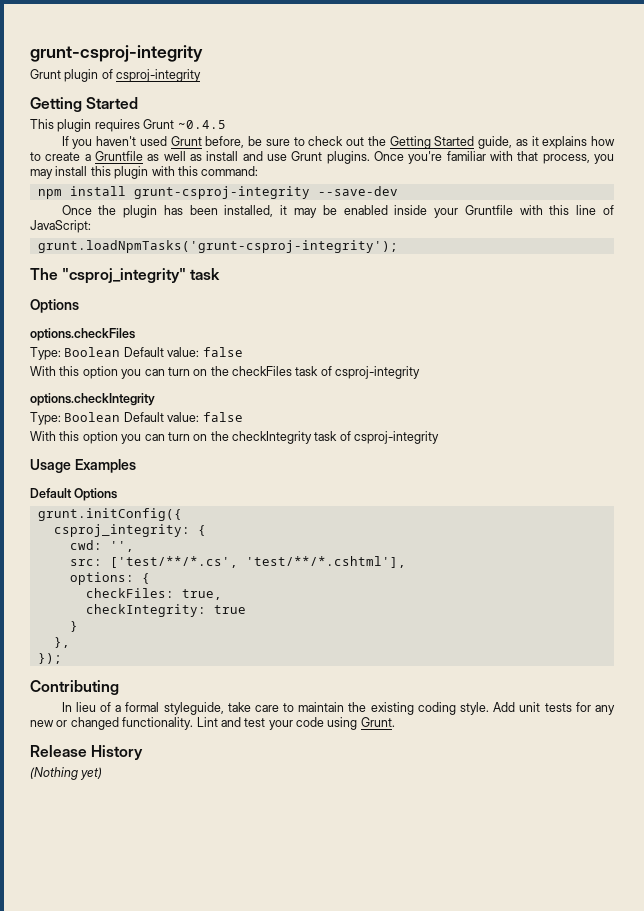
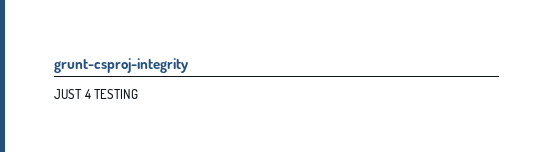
- Grunt plugin of csproj-integrity
- Getting Started
- This plugin requires Grunt ~0.4.5
- If you haven't used Grunt before, be sure to check out the Getting Started guide, as it explains how to create a Gruntfile as well as install and use Grunt plugins. Once you're familiar with that process, you may install this plugin with this command:
- npm install grunt-csproj-integrity --save-dev
- Once the plugin has been installed, it may be enabled inside your Gruntfile with this line of JavaScript:
- grunt.loadNpmTasks('grunt-csproj-integrity');
- The "csproj_integrity" task
- Options
- options.checkFiles
- Type: Boolean Default value: false
- With this option you can turn on the checkFiles task of csproj-integrity
- options.checkIntegrity
- Type: Boolean Default value: false
- With this option you can turn on the checkIntegrity task of csproj-integrity
- Usage Examples
- Default Options
- grunt.initConfig({
- csproj_integrity: {
- cwd: '',
- src: ['test/**/*.cs', 'test/**/*.cshtml'],
- options: {
- checkFiles: true,
- checkIntegrity: true
- }
- },
- });
- Contributing
- In lieu of a formal styleguide, take care to maintain the existing coding style. Add unit tests for any new or changed functionality. Lint and test your code using Grunt.
- Release History
- (Nothing yet)
+ JUST 4 TESTING

